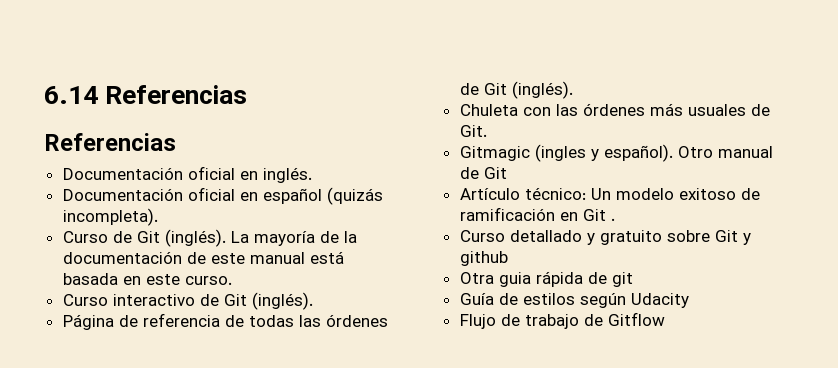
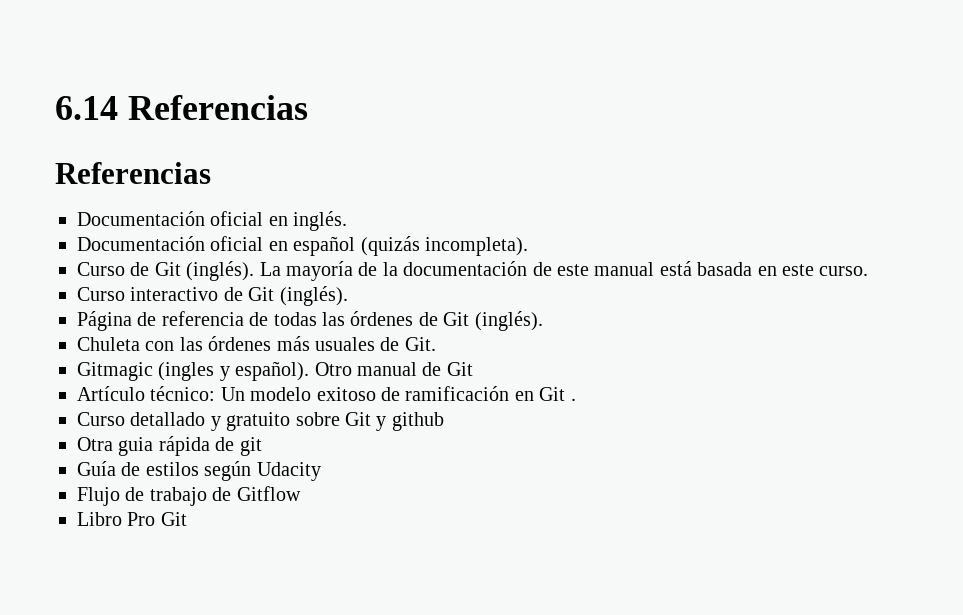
+ Libro Pro Git

